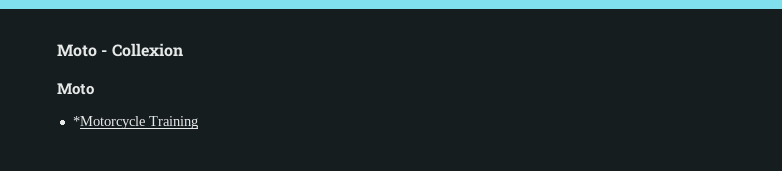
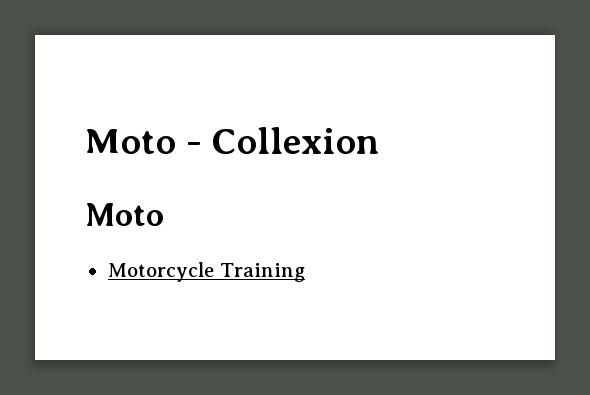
- *Motorcycle Training
+ Motorcycle Training

